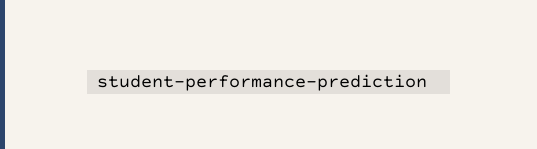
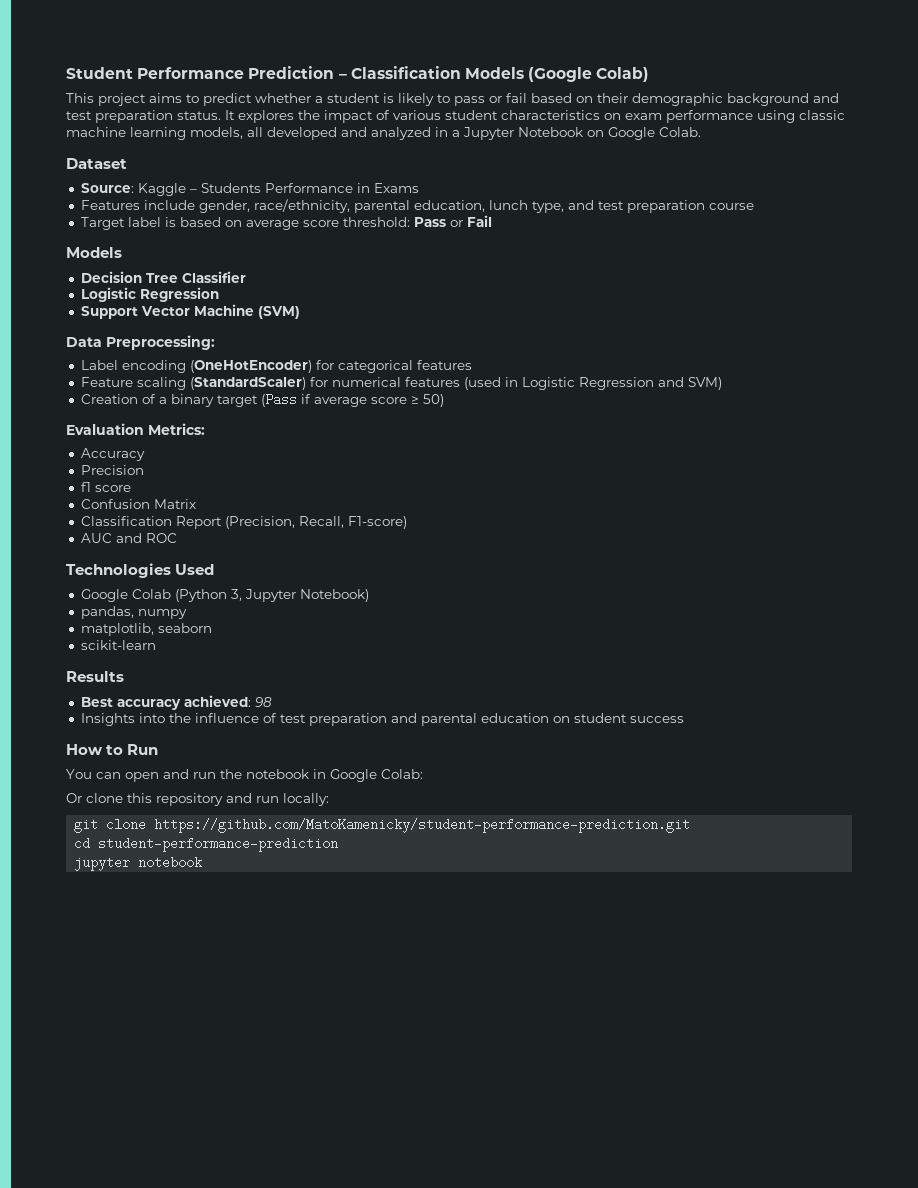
- student-performance-prediction
+ Student Performance Prediction – Classification Models (Google Colab)
+ This project aims to predict whether a student is likely to pass or fail based on their demographic background and test preparation status. It explores the impact of various student characteristics on exam performance using classic machine learning models, all developed and analyzed in a Jupyter Notebook on Google Colab.
+ Dataset
+ Source: Kaggle – Students Performance in Exams
+ Features include gender, race/ethnicity, parental education, lunch type, and test preparation course
+ Target label is based on average score threshold: Pass or Fail
+ Models
+ Decision Tree Classifier
+ Logistic Regression
+ Support Vector Machine (SVM)
+ Data Preprocessing:
+ Label encoding (OneHotEncoder) for categorical features
+ Feature scaling (StandardScaler) for numerical features (used in Logistic Regression and SVM)
+ Creation of a binary target (Pass if average score ≥ 50)
+ Evaluation Metrics:
+ Accuracy
+ Precision
+ f1 score
+ Confusion Matrix
+ Classification Report (Precision, Recall, F1-score)
+ AUC and ROC
+ Technologies Used
+ Google Colab (Python 3, Jupyter Notebook)
+ pandas, numpy
+ matplotlib, seaborn
+ scikit-learn
+ Results
+ Best accuracy achieved: 98
+ Insights into the influence of test preparation and parental education on student success
+ How to Run
+ You can open and run the notebook in Google Colab:
+ Or clone this repository and run locally:
+ git clone https://github.com/MatoKamenicky/student-performance-prediction.git
+ cd student-performance-prediction
+ jupyter notebook

